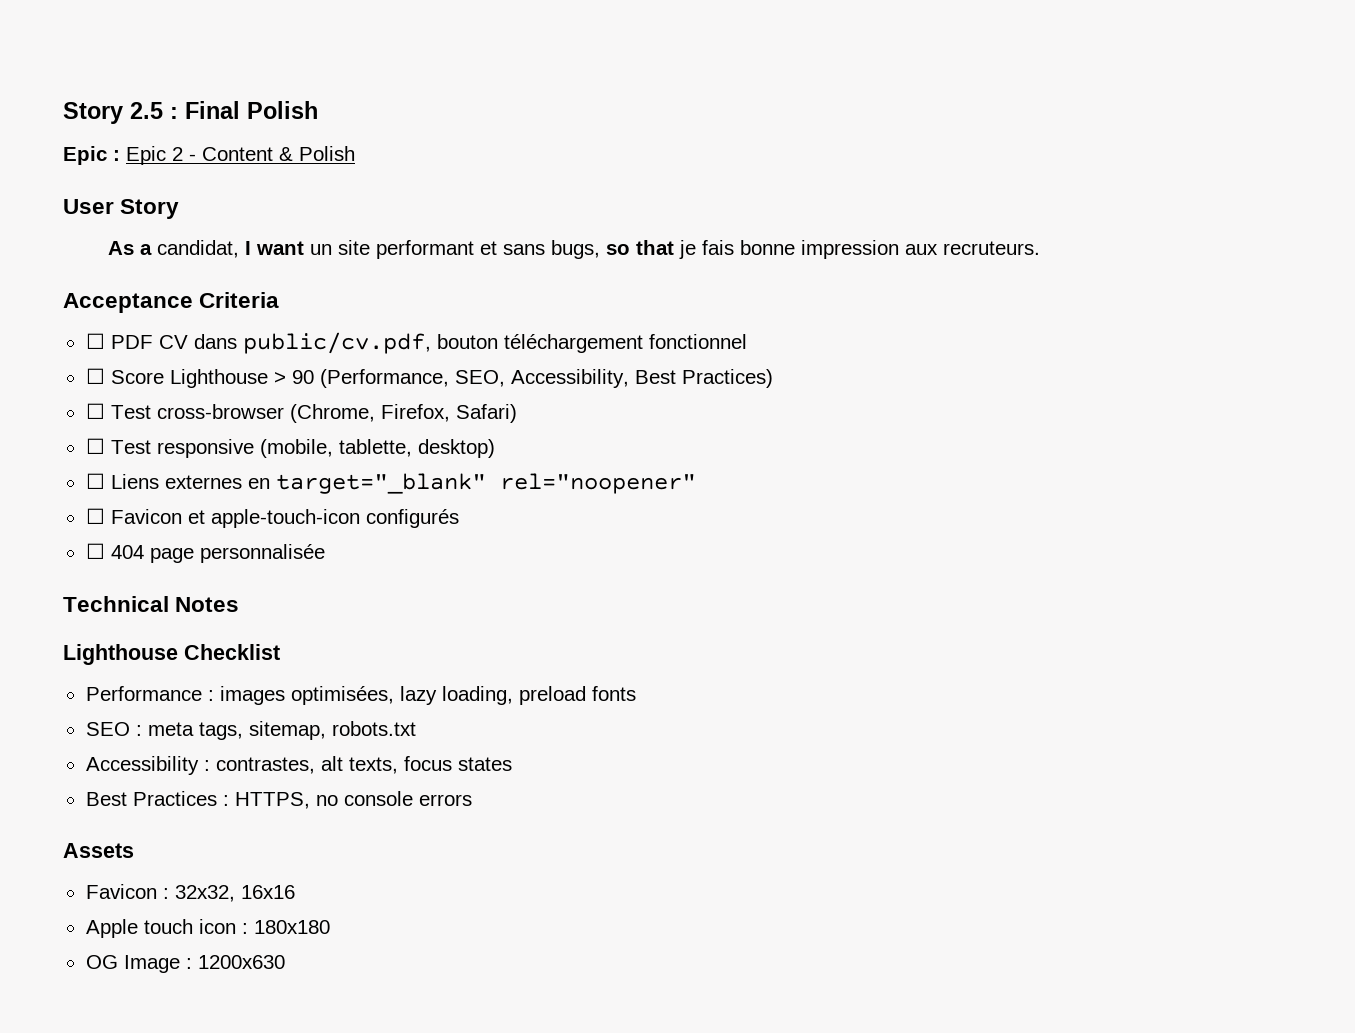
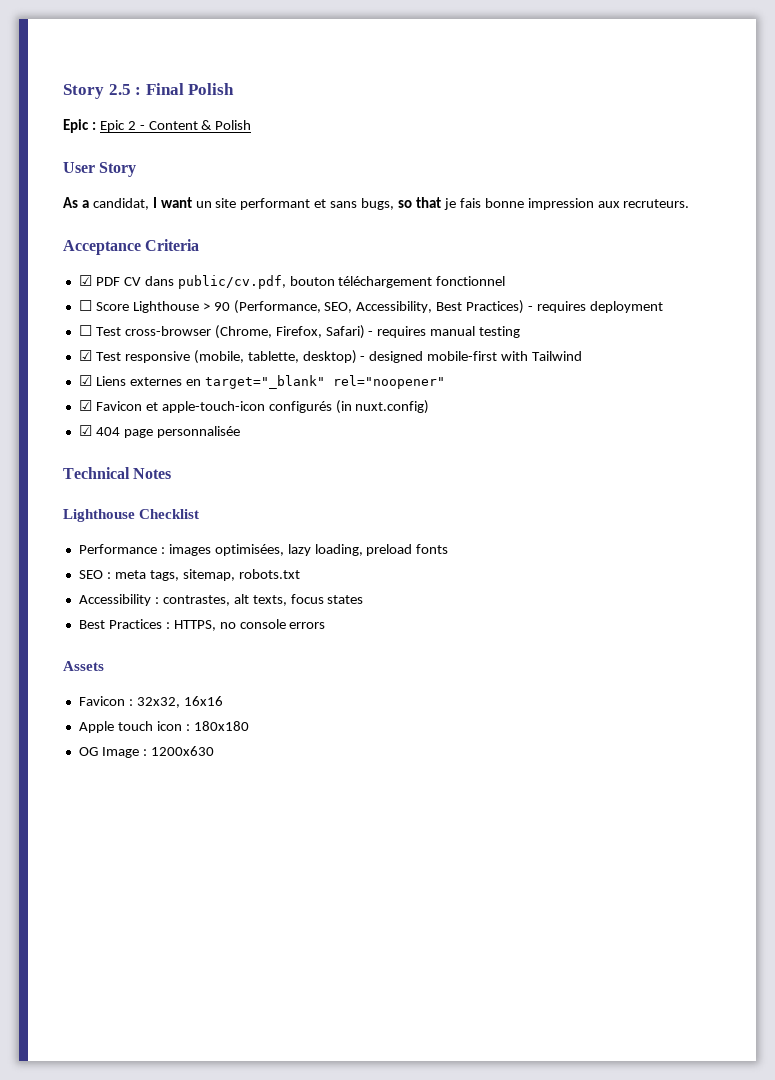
- ☐ PDF CV dans public/cv.pdf, bouton téléchargement fonctionnel
+ ☑ PDF CV dans public/cv.pdf, bouton téléchargement fonctionnel
- ☐ Score Lighthouse > 90 (Performance, SEO, Accessibility, Best Practices)
+ ☐ Score Lighthouse > 90 (Performance, SEO, Accessibility, Best Practices) - requires deployment
- ☐ Test cross-browser (Chrome, Firefox, Safari)
- ☐ Test responsive (mobile, tablette, desktop)
- ☐ Liens externes en target="_blank" rel="noopener"
+ ☐ Test cross-browser (Chrome, Firefox, Safari) - requires manual testing
+ ☑ Test responsive (mobile, tablette, desktop) - designed mobile-first with Tailwind
+ ☑ Liens externes en target="_blank" rel="noopener"
- ☐ Favicon et apple-touch-icon configurés
- ☐ 404 page personnalisée
+ ☑ Favicon et apple-touch-icon configurés (in nuxt.config)
+ ☑ 404 page personnalisée

